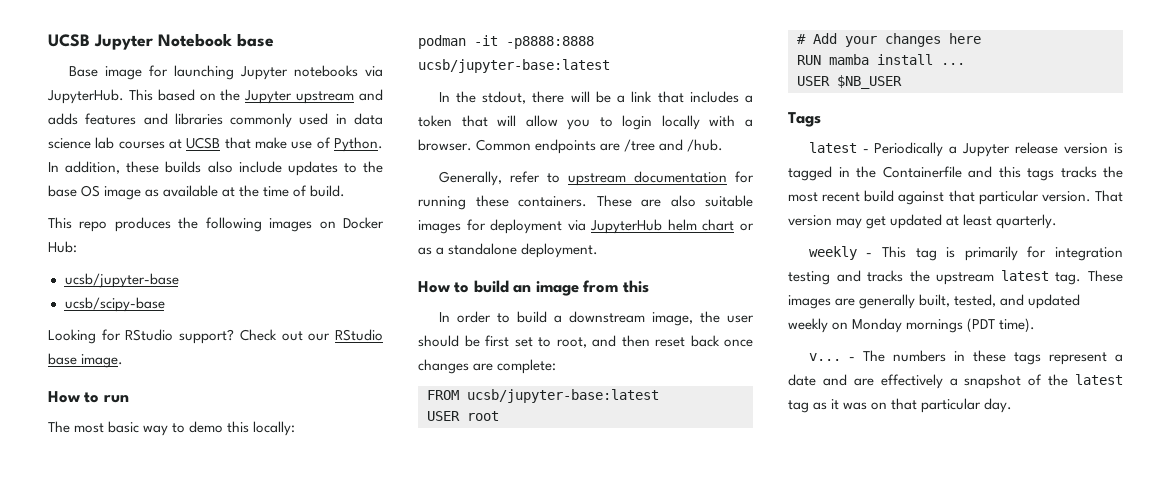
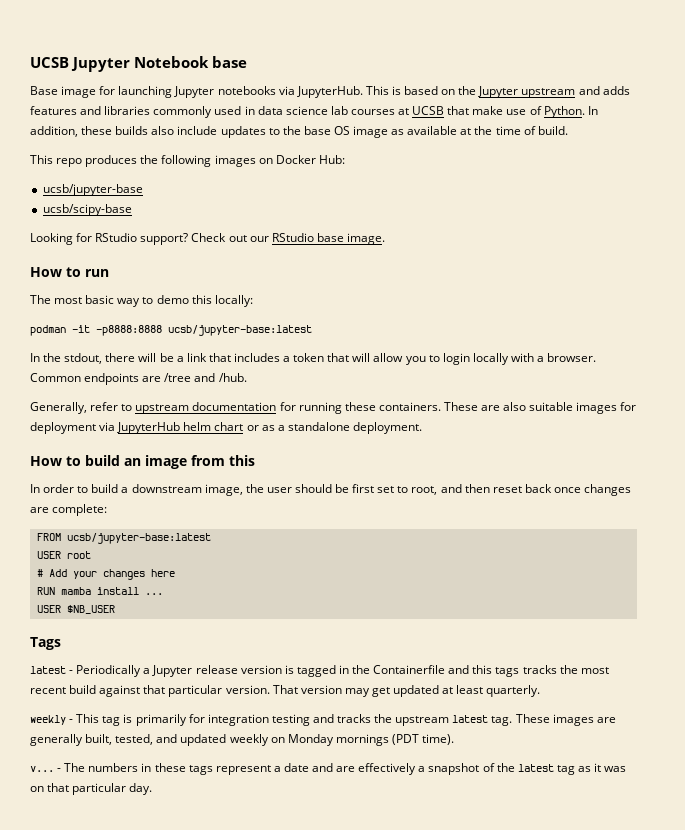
- This based on the Jupyter upstream and adds features and libraries commonly used in data science lab courses at UCSB that make use of Python.
+ This is based on the Jupyter upstream and adds features and libraries commonly used in data science lab courses at UCSB that make use of Python.

